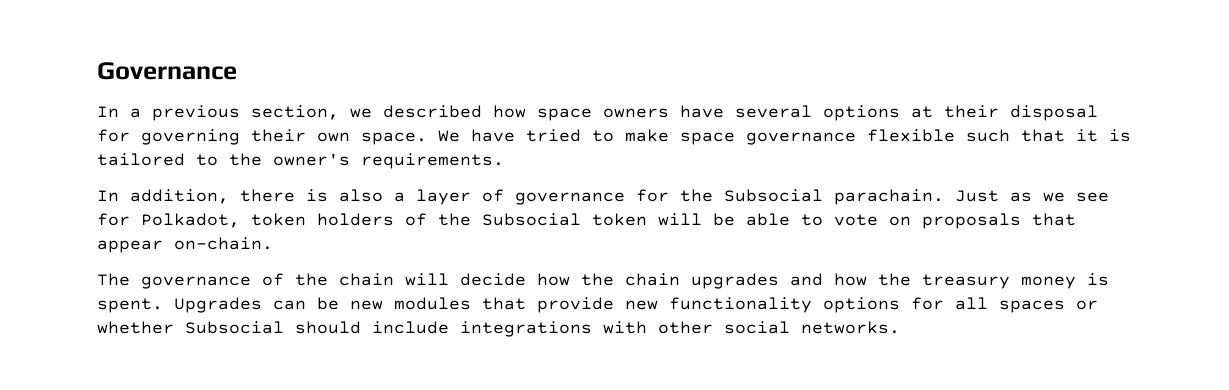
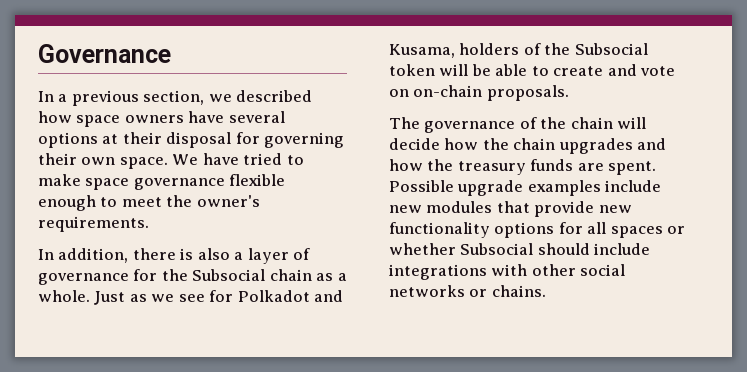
- We have tried to make space governance flexible such that it is tailored to the owner's requirements.
+ We have tried to make space governance flexible enough to meet the owner's requirements.
- In addition, there is also a layer of governance for the Subsocial parachain.
+ In addition, there is also a layer of governance for the Subsocial chain as a whole.
- Just as we see for Polkadot, token holders of the Subsocial token will be able to vote on proposals that appear on-chain.
+ Just as we see for Polkadot and Kusama, holders of the Subsocial token will be able to create and vote on on-chain proposals.
- The governance of the chain will decide how the chain upgrades and how the treasury money is spent. Upgrades can be new modules that provide new functionality options for all spaces or whether Subsocial should include integrations with other social networks.
+ The governance of the chain will decide how the chain upgrades and how the treasury funds are spent. Possible upgrade examples include new modules that provide new functionality options for all spaces or whether Subsocial should include integrations with other social networks or chains.

